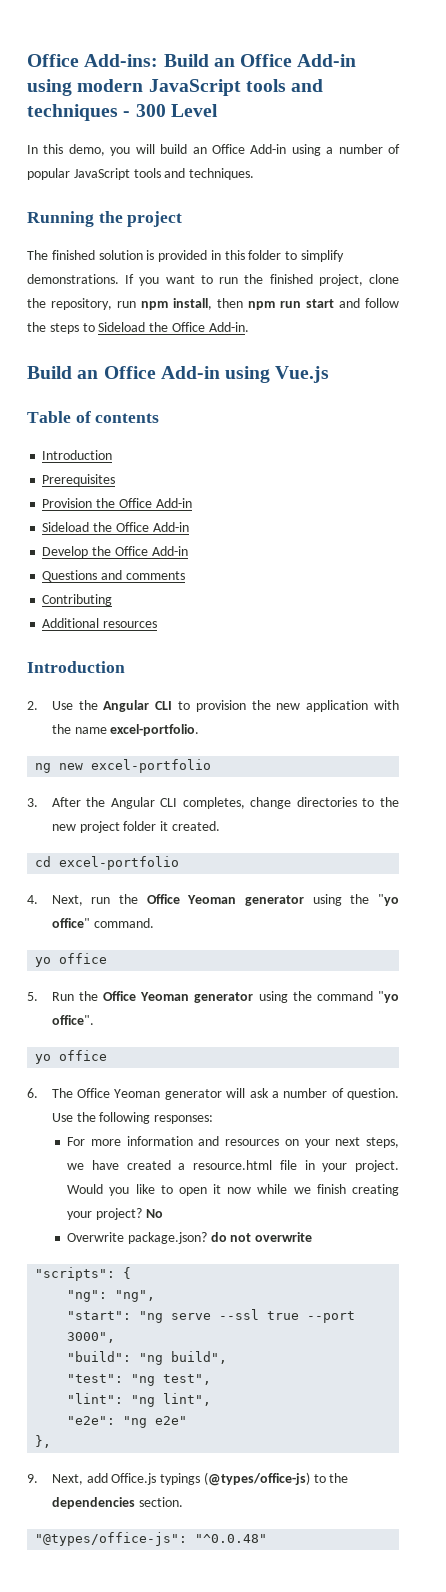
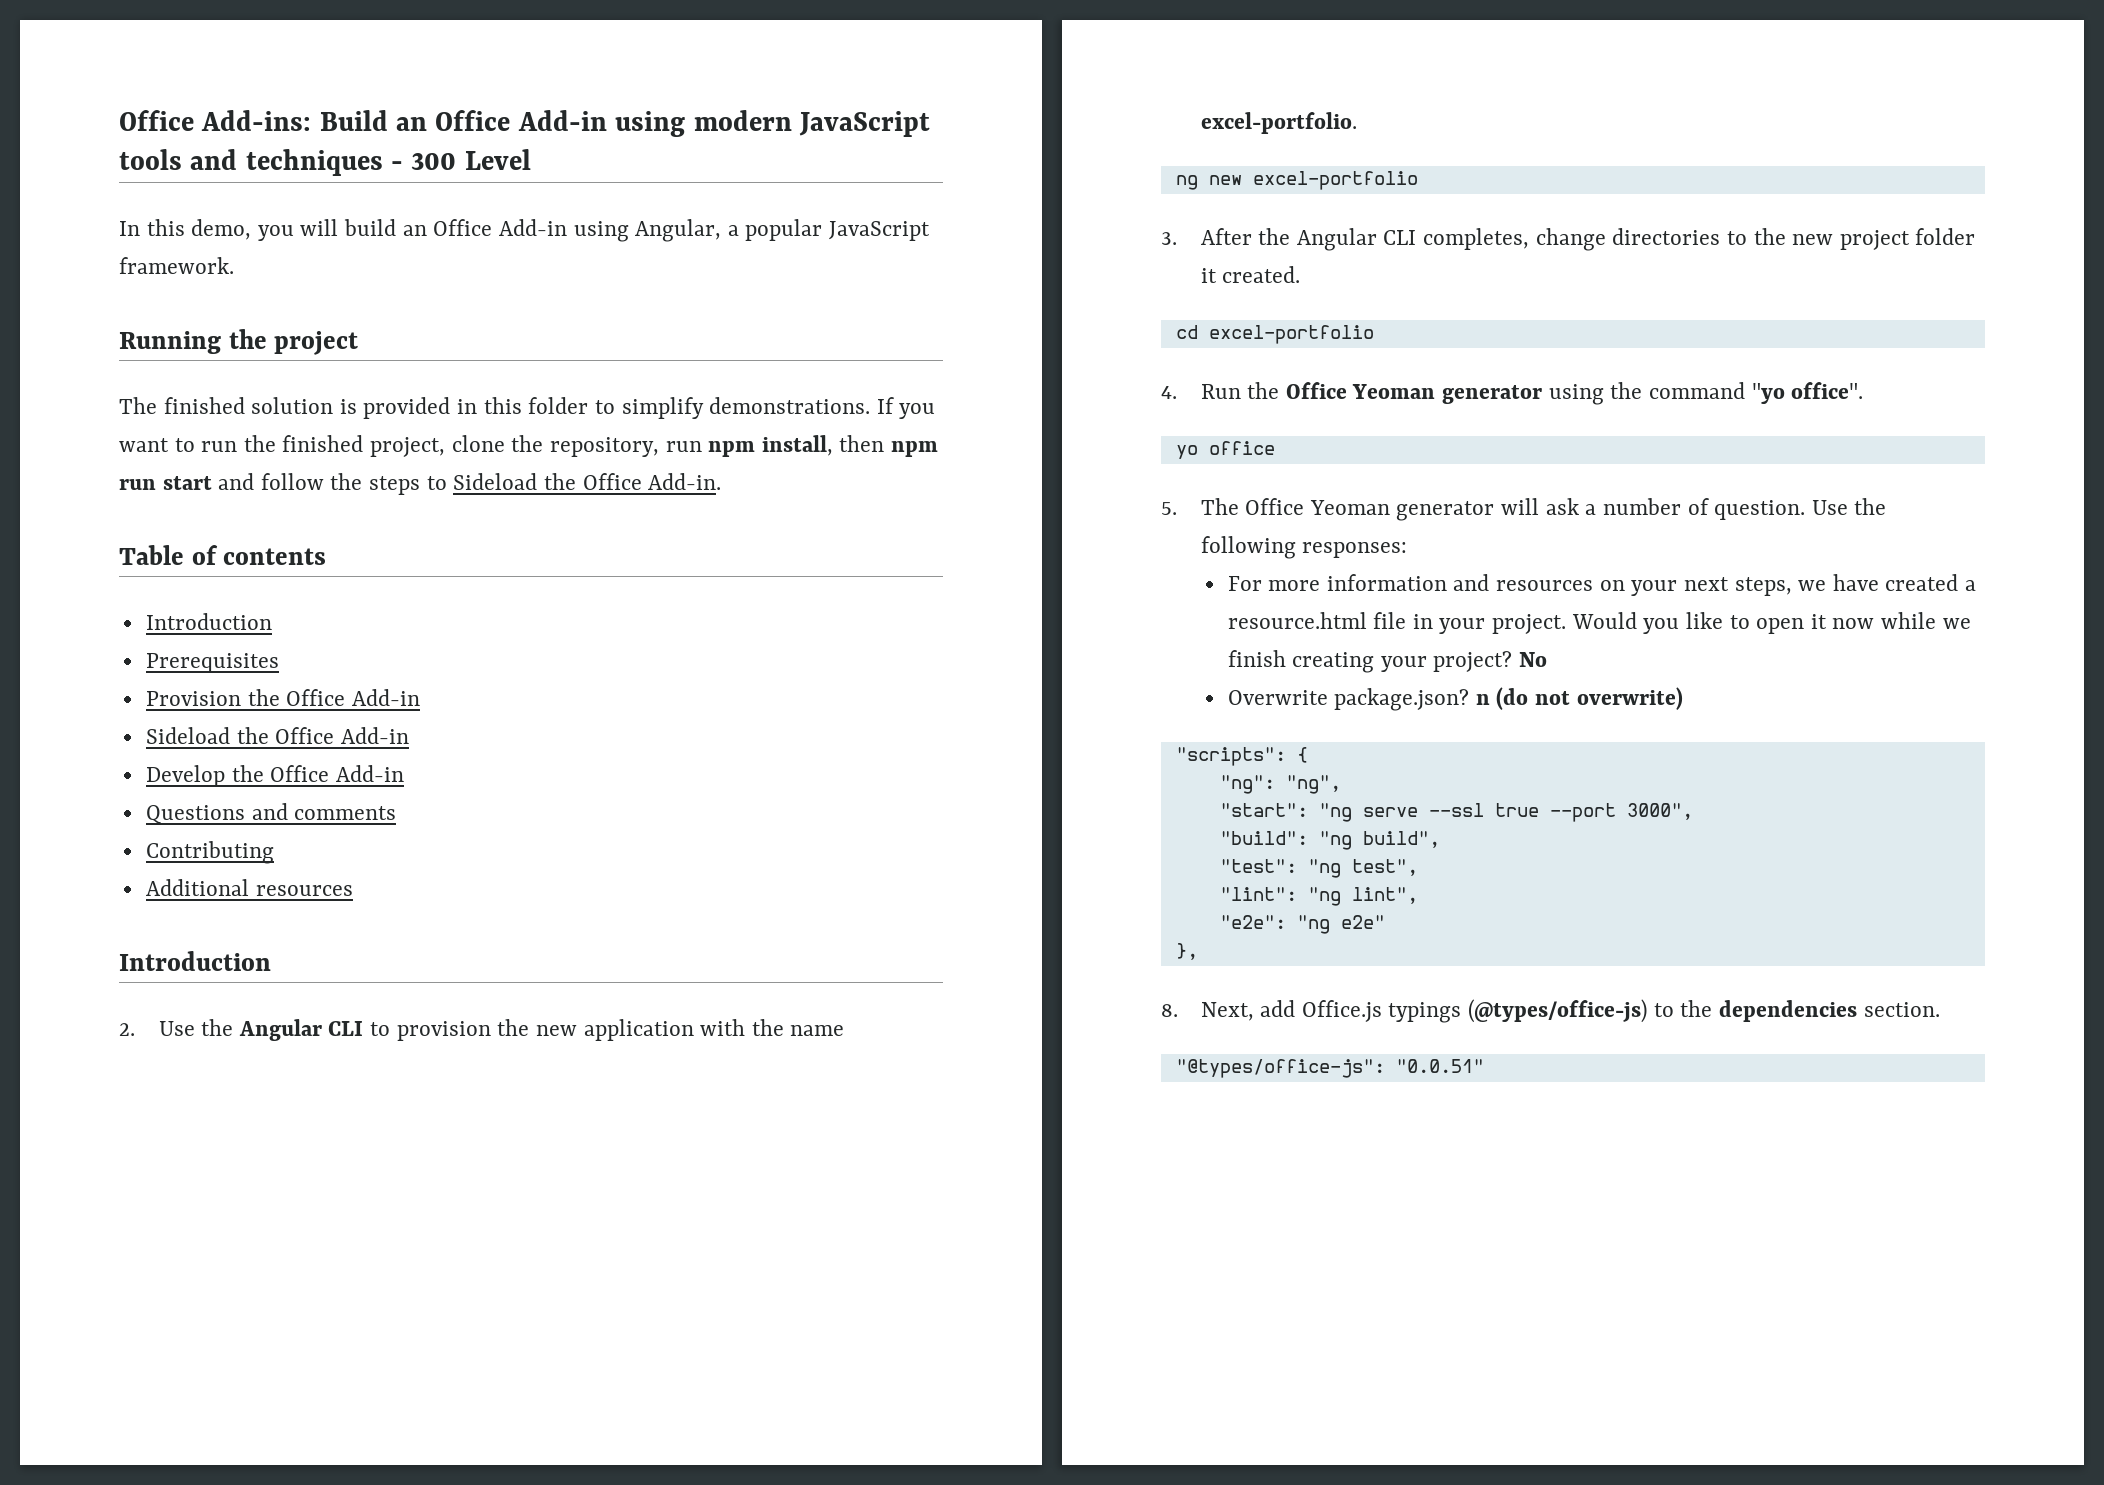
- In this demo, you will build an Office Add-in using a number of popular JavaScript tools and techniques.
+ In this demo, you will build an Office Add-in using Angular, a popular JavaScript framework.
- Build an Office Add-in using Vue.js
- 4. Next, run the Office Yeoman generator using the "yo office" command.
- yo office
- 5. Run the Office Yeoman generator using the command "yo office".
+ 4. Run the Office Yeoman generator using the command "yo office".
- 6. The Office Yeoman generator will ask a number of question.
+ 5. The Office Yeoman generator will ask a number of question.
- Overwrite package.json? do not overwrite
+ Overwrite package.json? n (do not overwrite)
- 9. Next, add Office.js typings (@types/office-js) to the dependencies section.
+ 8. Next, add Office.js typings (@types/office-js) to the dependencies section.
- "@types/office-js": "^0.0.48"
+ "@types/office-js": "0.0.51"

